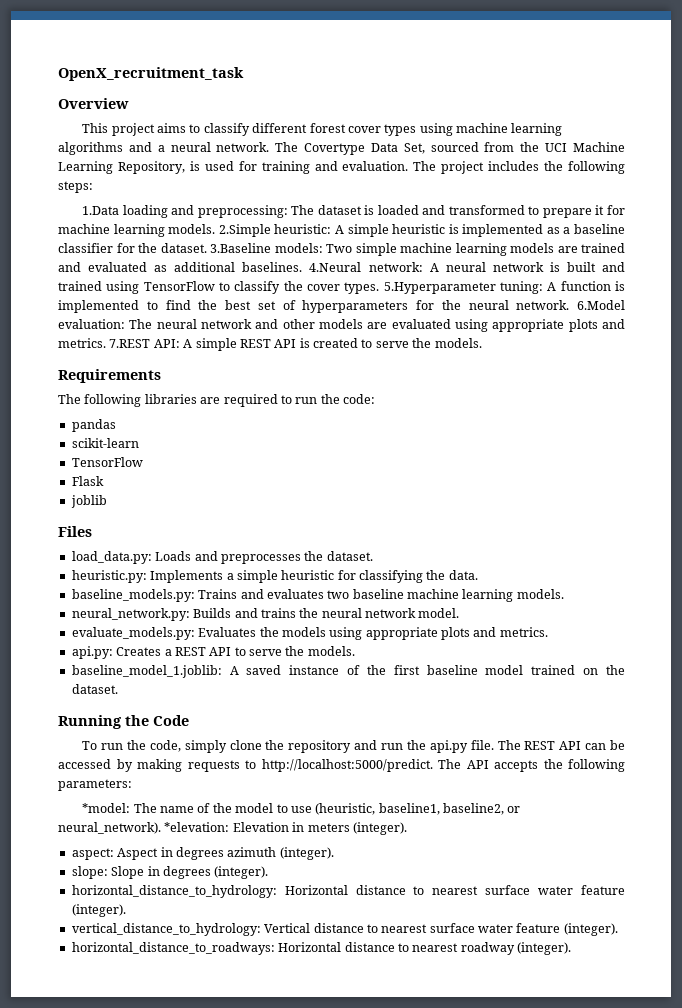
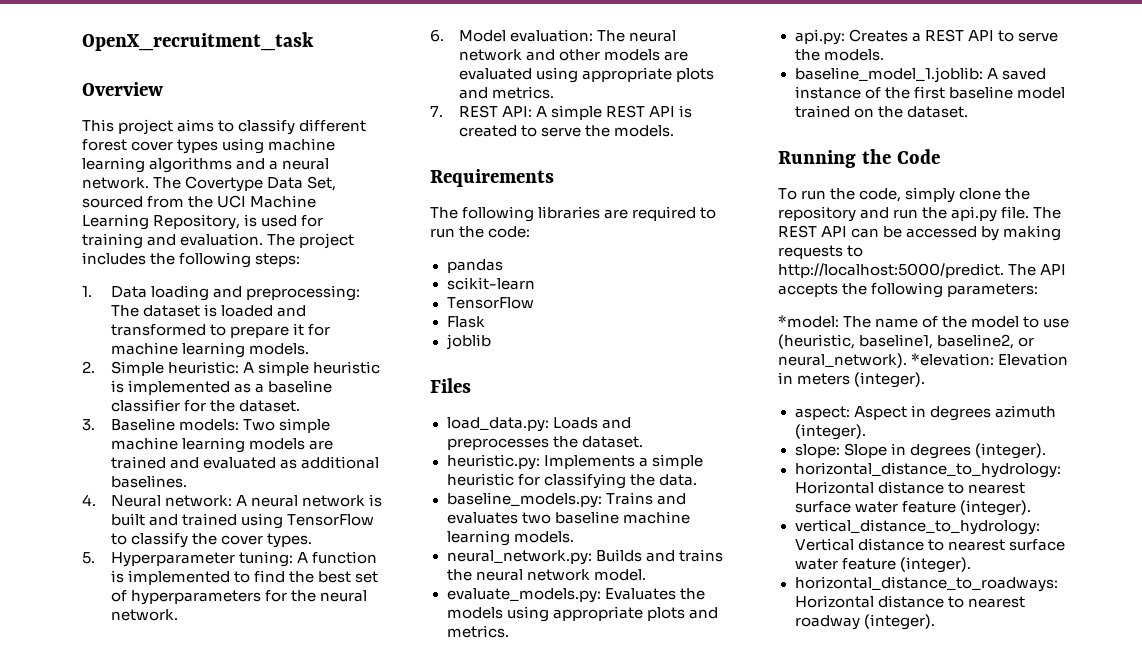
- 1.Data loading and preprocessing:
+ 1. Data loading and preprocessing:
- The dataset is loaded and transformed to prepare it for machine learning models. 2.Simple heuristic:
+ The dataset is loaded and transformed to prepare it for machine learning models.
+ 2. Simple heuristic:
- A simple heuristic is implemented as a baseline classifier for the dataset. 3.Baseline models:
+ A simple heuristic is implemented as a baseline classifier for the dataset.
+ 3. Baseline models:
- Two simple machine learning models are trained and evaluated as additional baselines. 4.Neural network:
+ Two simple machine learning models are trained and evaluated as additional baselines.
+ 4. Neural network:
- A neural network is built and trained using TensorFlow to classify the cover types. 5.Hyperparameter tuning:
+ A neural network is built and trained using TensorFlow to classify the cover types.
+ 5. Hyperparameter tuning:
- A function is implemented to find the best set of hyperparameters for the neural network. 6.Model evaluation:
+ A function is implemented to find the best set of hyperparameters for the neural network.
+ 6. Model evaluation:
- The neural network and other models are evaluated using appropriate plots and metrics. 7.REST API:
+ The neural network and other models are evaluated using appropriate plots and metrics.
+ 7. REST API:

